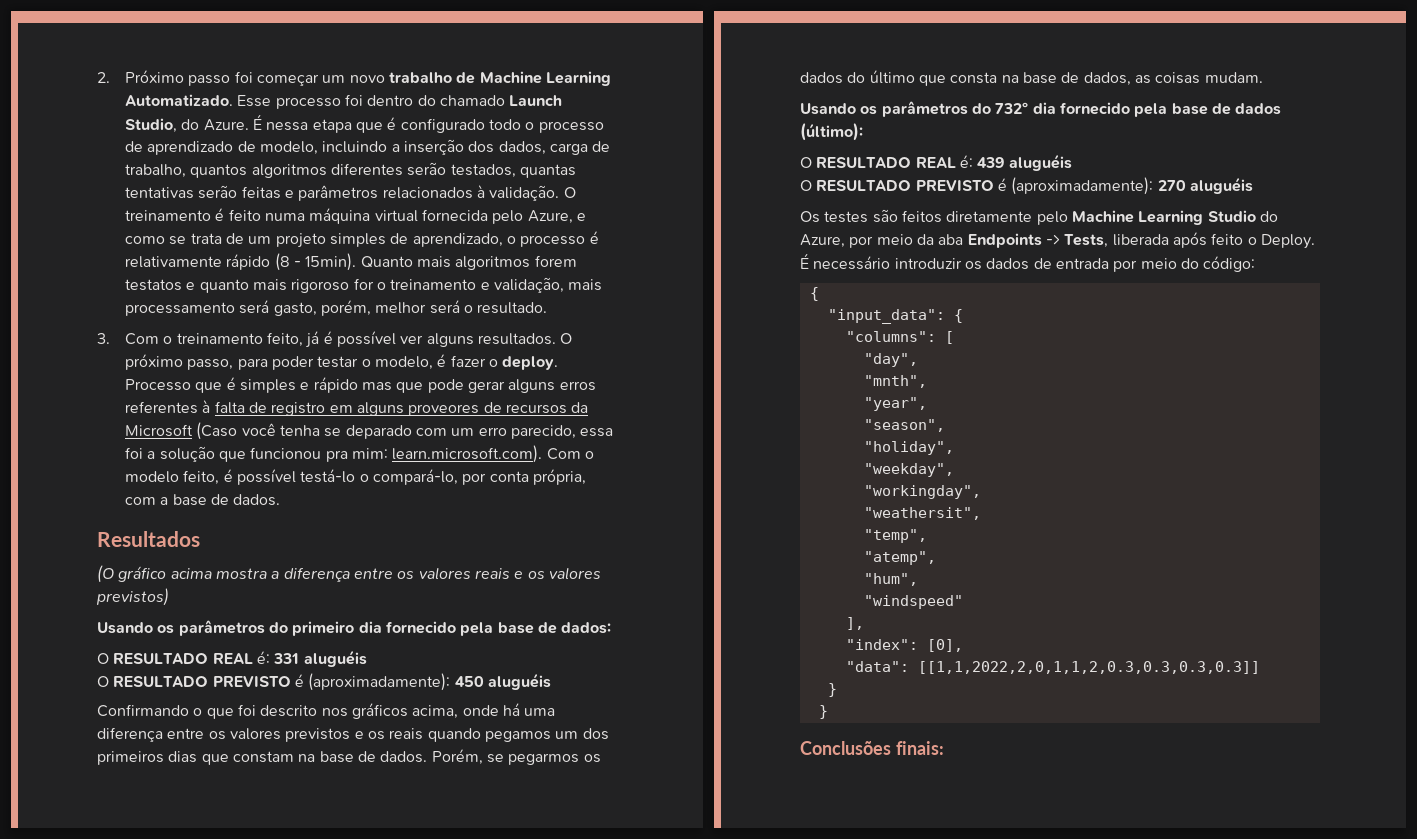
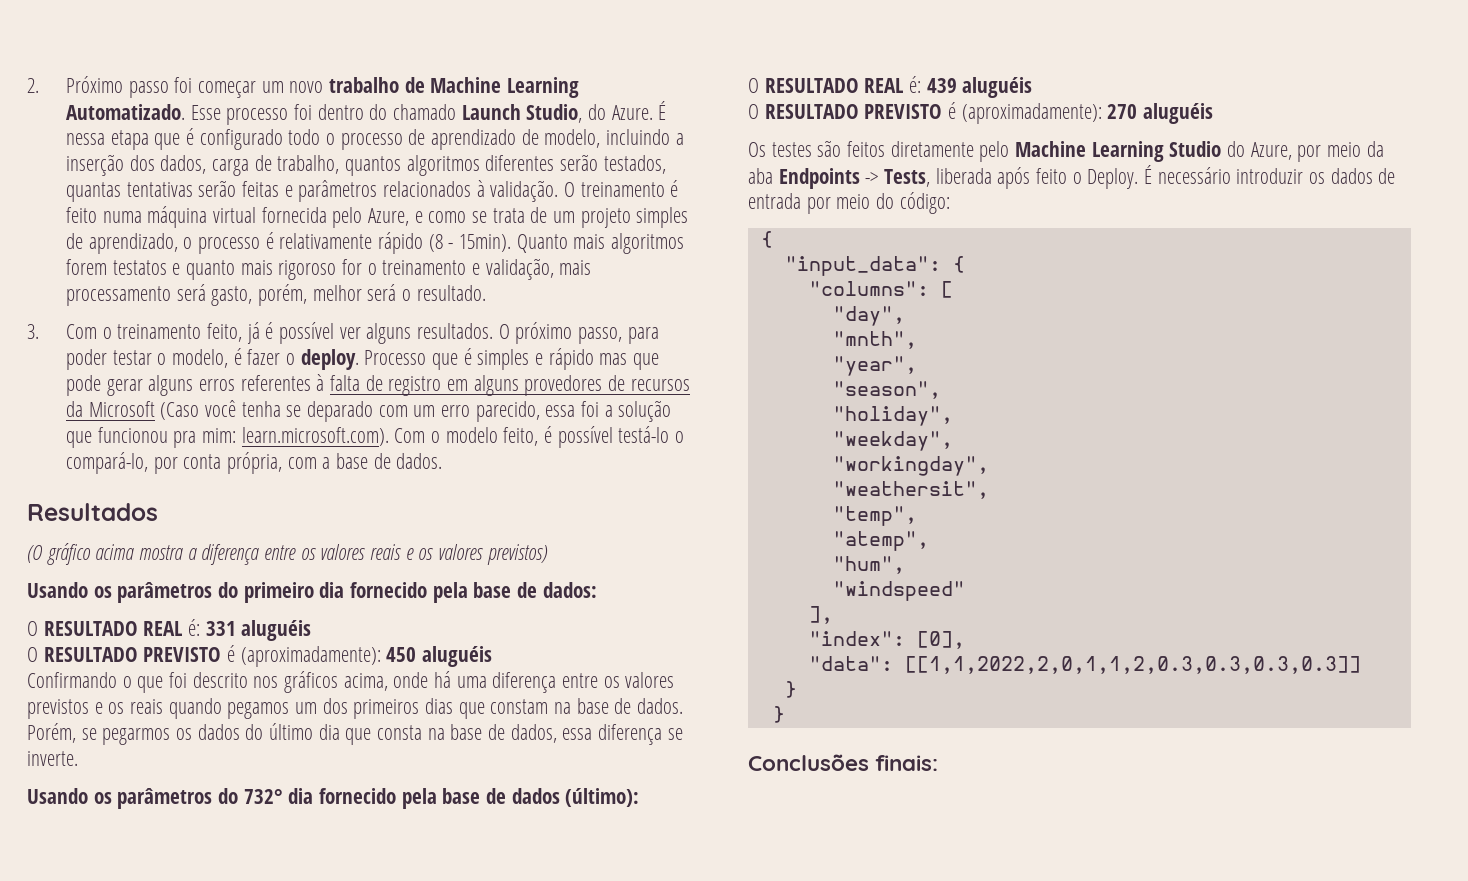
- Processo que é simples e rápido mas que pode gerar alguns erros referentes à falta de registro em alguns proveores de recursos da Microsoft (Caso você tenha se deparado com um erro parecido, essa foi a solução que funcionou pra mim: learn.microsoft.com). Com o modelo feito, é possível testá-lo o compará-lo, por conta própria, com a base de dados.
+ Processo que é simples e rápido mas que pode gerar alguns erros referentes à falta de registro em alguns provedores de recursos da Microsoft (Caso você tenha se deparado com um erro parecido, essa foi a solução que funcionou pra mim: learn.microsoft.com). Com o modelo feito, é possível testá-lo o compará-lo, por conta própria, com a base de dados.
- Porém, se pegarmos os dados do último que consta na base de dados, as coisas mudam.
+ Porém, se pegarmos os dados do último dia que consta na base de dados, essa diferença se inverte.

